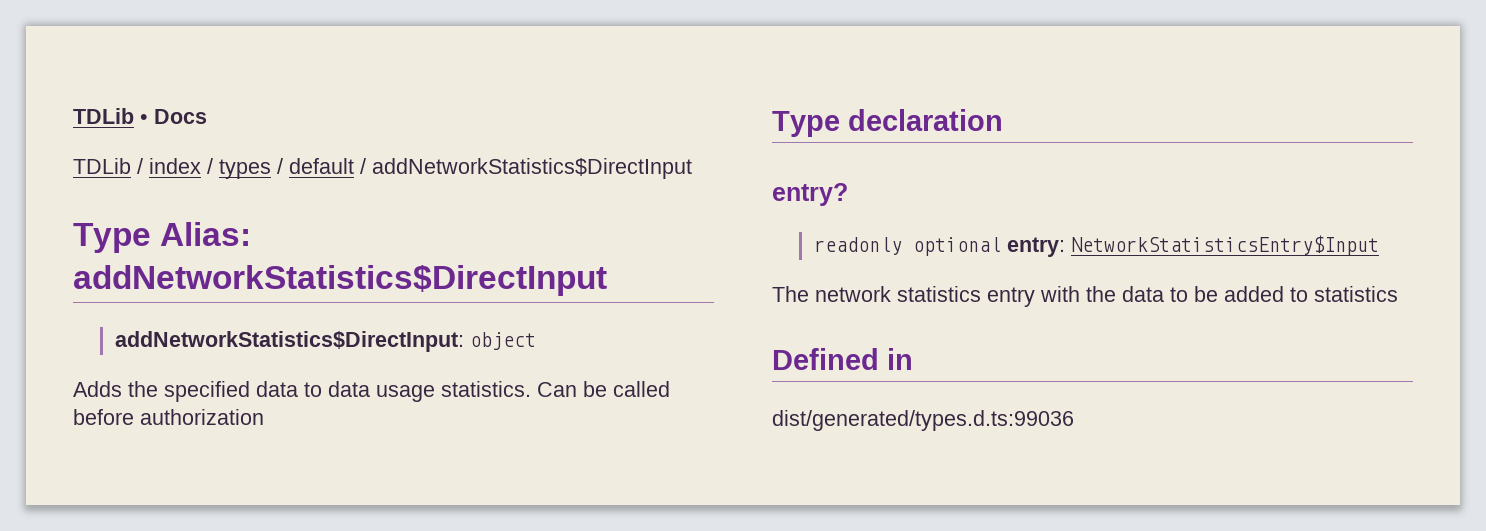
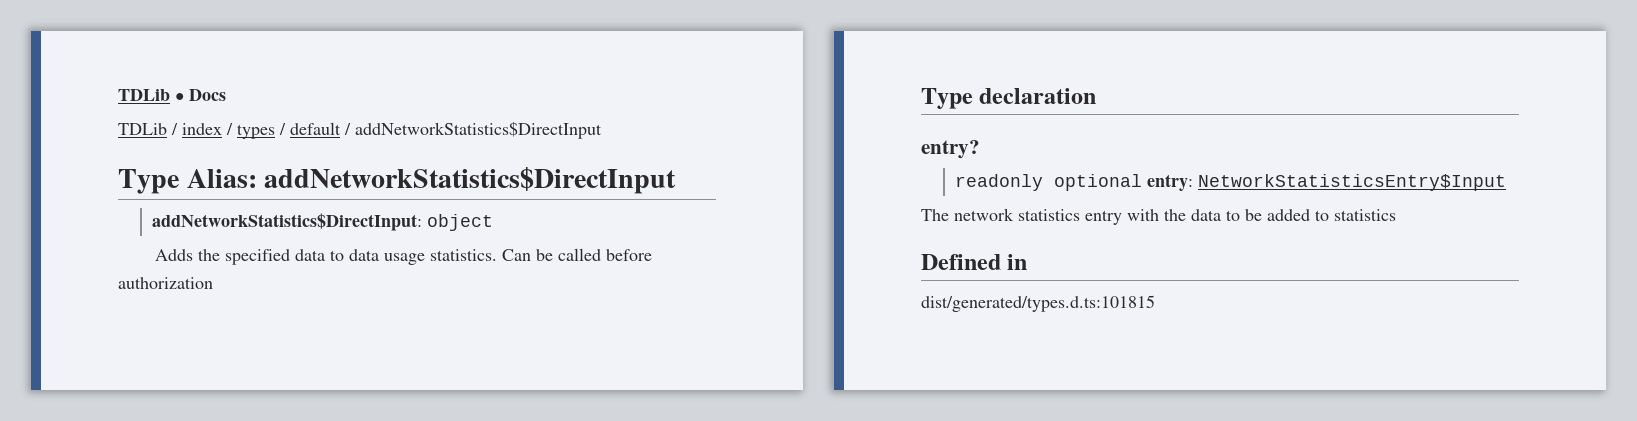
- dist/generated/types.d.ts:99036
+ dist/generated/types.d.ts:101815

